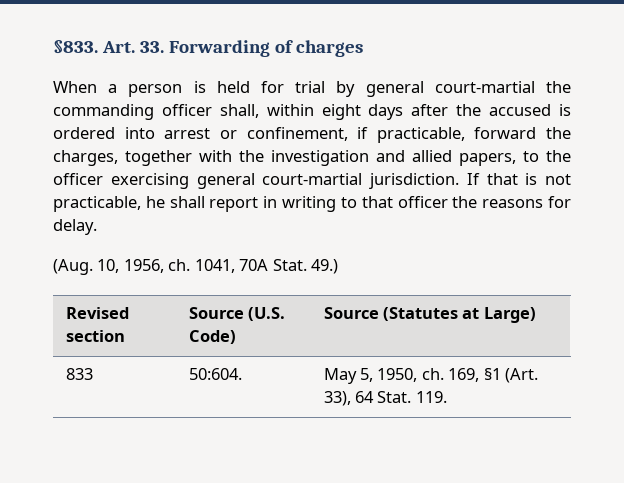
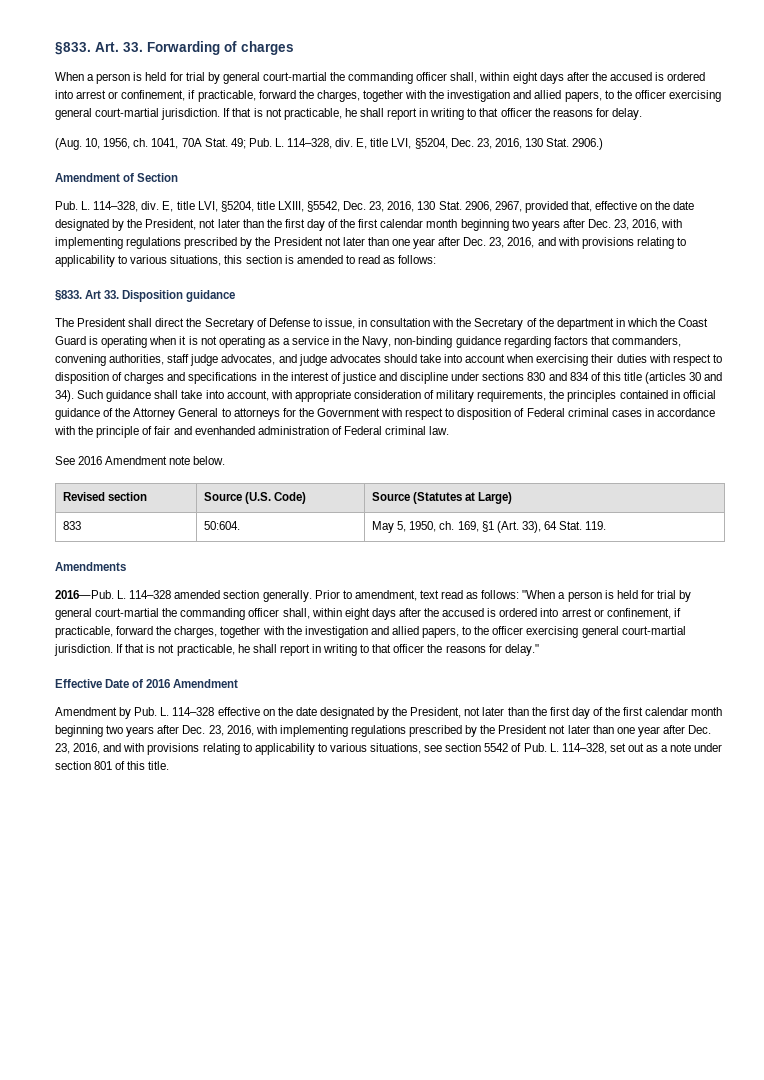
- 49.)
+ 49; Pub. L. 114–328, div. E, title LVI, §5204, Dec. 23, 2016, 130 Stat. 2906.)
+ Amendment of Section
+ Pub. L. 114–328, div. E, title LVI, §5204, title LXIII, §5542, Dec. 23, 2016, 130 Stat. 2906, 2967, provided that, effective on the date designated by the President, not later than the first day of the first calendar month beginning two years after Dec. 23, 2016, with implementing regulations prescribed by the President not later than one year after Dec. 23, 2016, and with provisions relating to applicability to various situations, this section is amended to read as follows:
+ §833. Art 33. Disposition guidance
+ The President shall direct the Secretary of Defense to issue, in consultation with the Secretary of the department in which the Coast Guard is operating when it is not operating as a service in the Navy, non-binding guidance regarding factors that commanders, convening authorities, staff judge advocates, and judge advocates should take into account when exercising their duties with respect to disposition of charges and specifications in the interest of justice and discipline under sections 830 and 834 of this title (articles 30 and 34). Such guidance shall take into account, with appropriate consideration of military requirements, the principles contained in official guidance of the Attorney General to attorneys for the Government with respect to disposition of Federal criminal cases in accordance with the principle of fair and evenhanded administration of Federal criminal law.
+ See 2016 Amendment note below.
+ Amendments
+ 2016—Pub. L. 114–328 amended section generally. Prior to amendment, text read as follows: "When a person is held for trial by general court-martial the commanding officer shall, within eight days after the accused is ordered into arrest or confinement, if practicable, forward the charges, together with the investigation and allied papers, to the officer exercising general court-martial jurisdiction. If that is not practicable, he shall report in writing to that officer the reasons for delay."
+ Effective Date of 2016 Amendment
+ Amendment by Pub. L. 114–328 effective on the date designated by the President, not later than the first day of the first calendar month beginning two years after Dec. 23, 2016, with implementing regulations prescribed by the President not later than one year after Dec. 23, 2016, and with provisions relating to applicability to various situations, see section 5542 of Pub. L. 114–328, set out as a note under section 801 of this title.

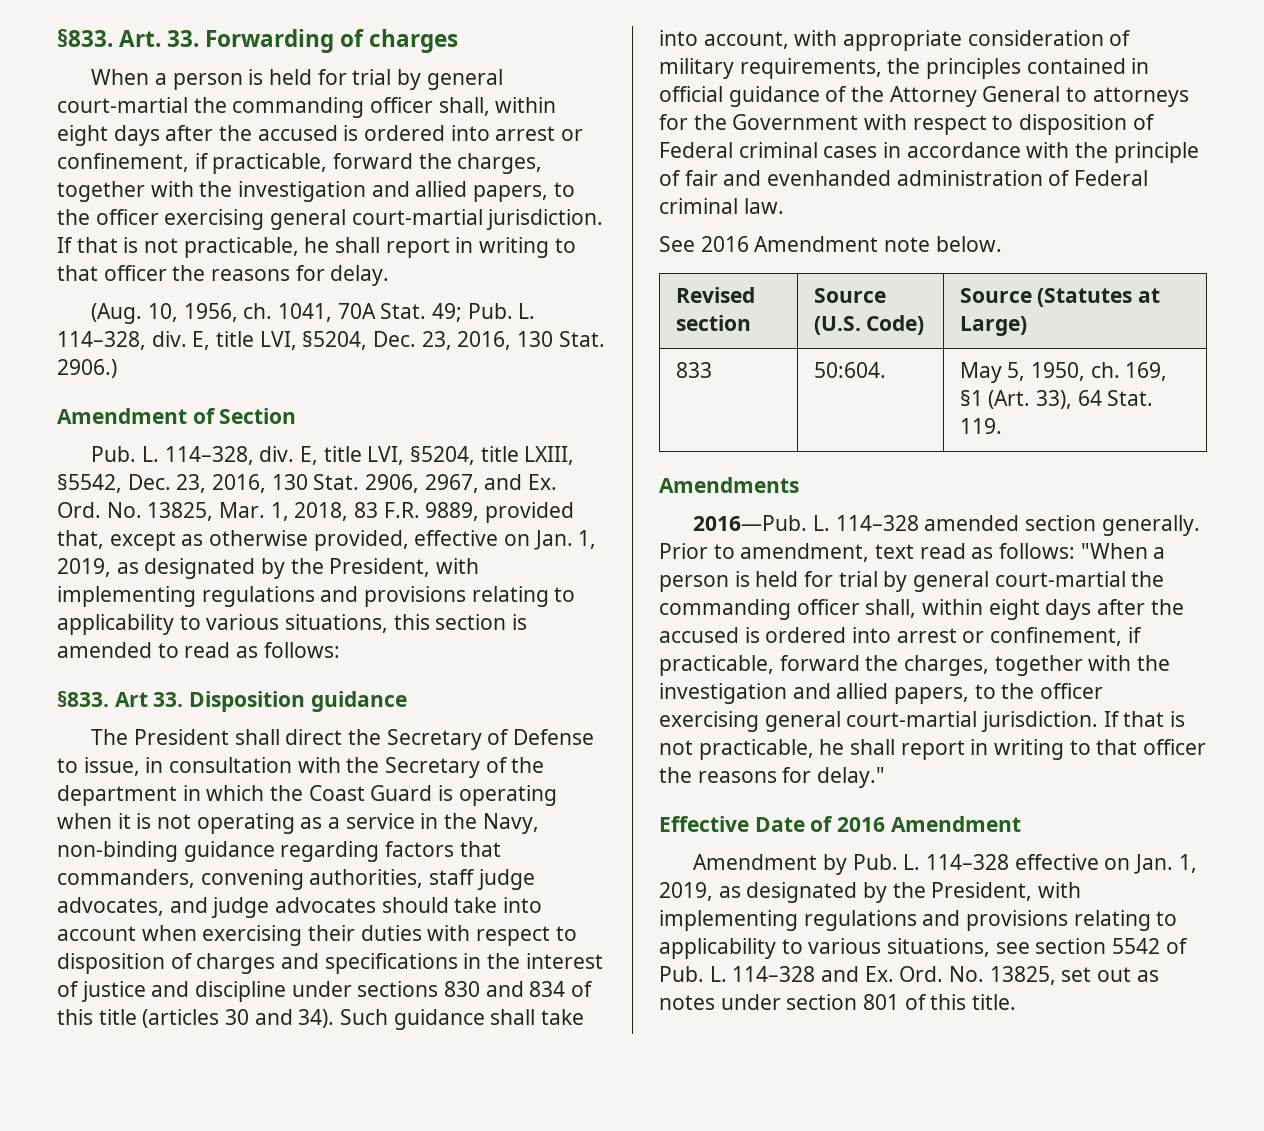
- 2906, 2967, provided that, effective on the date designated by the President, not later than the first day of the first calendar month beginning two years after Dec. 23, 2016, with implementing regulations prescribed by the President not later than one year after Dec. 23, 2016, and with provisions relating to applicability to various situations, this section is amended to read as follows:
+ 2906, 2967, and Ex. Ord. No. 13825, Mar. 1, 2018, 83 F.R. 9889, provided that, except as otherwise provided, effective on Jan. 1, 2019, as designated by the President, with implementing regulations and provisions relating to applicability to various situations, this section is amended to read as follows:
- Amendment by Pub. L. 114–328 effective on the date designated by the President, not later than the first day of the first calendar month beginning two years after Dec. 23, 2016, with implementing regulations prescribed by the President not later than one year after Dec. 23, 2016, and with provisions relating to applicability to various situations, see section 5542 of Pub. L. 114–328, set out as a note under section 801 of this title.
+ Amendment by Pub. L. 114–328 effective on Jan. 1, 2019, as designated by the President, with implementing regulations and provisions relating to applicability to various situations, see section 5542 of Pub. L. 114–328 and Ex. Ord. No. 13825, set out as notes under section 801 of this title.

